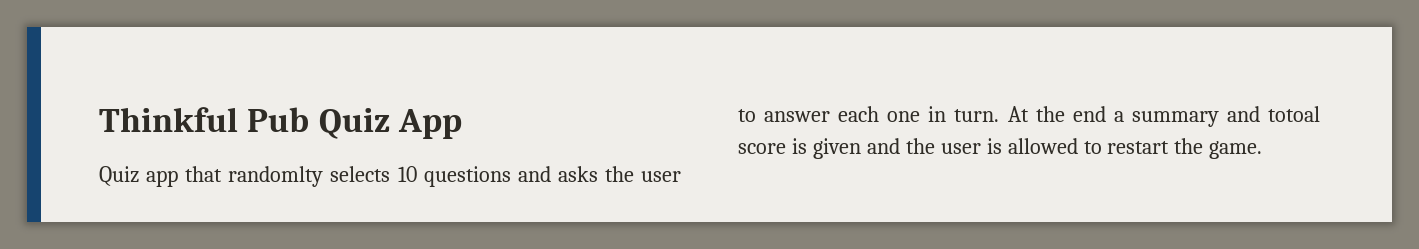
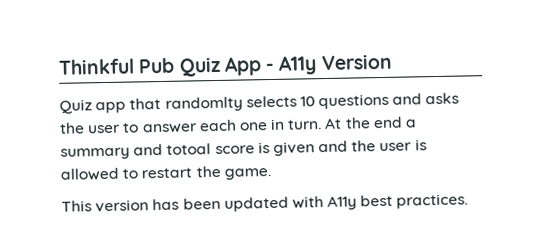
- Thinkful Pub Quiz App
+ Thinkful Pub Quiz App - A11y Version
+ This version has been updated with A11y best practices.

